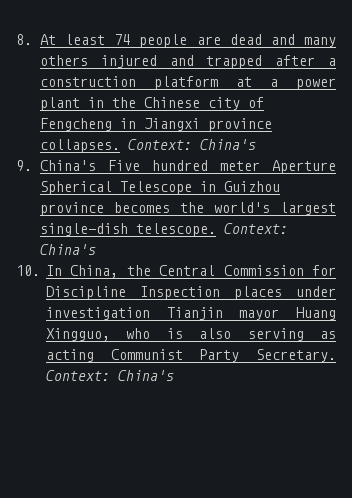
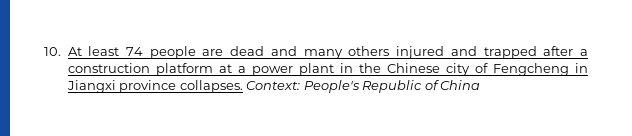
- 8. At least 74 people are dead and many others injured and trapped after a construction platform at a power plant in the Chinese city of Fengcheng in Jiangxi province collapses. Context: China's
- 9. China's Five hundred meter Aperture Spherical Telescope in Guizhou province becomes the world's largest single-dish telescope. Context: China's
- 10. In China, the Central Commission for Discipline Inspection places under investigation Tianjin mayor Huang Xingguo, who is also serving as acting Communist Party Secretary. Context: China's
+ 10. At least 74 people are dead and many others injured and trapped after a construction platform at a power plant in the Chinese city of Fengcheng in Jiangxi province collapses. Context: People's Republic of China

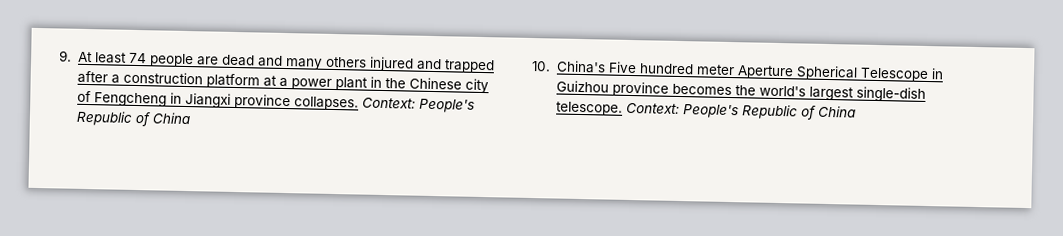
- 10. At least 74 people are dead and many others injured and trapped after a construction platform at a power plant in the Chinese city of Fengcheng in Jiangxi province collapses.
+ 9. At least 74 people are dead and many others injured and trapped after a construction platform at a power plant in the Chinese city of Fengcheng in Jiangxi province collapses.
+ 10. China's Five hundred meter Aperture Spherical Telescope in Guizhou province becomes the world's largest single-dish telescope. Context: People's Republic of China

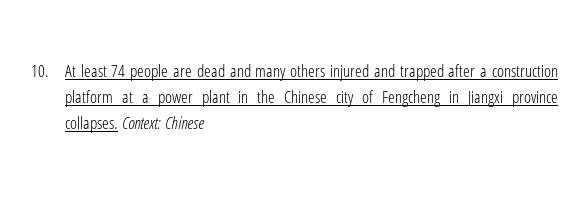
- 9. At least 74 people are dead and many others injured and trapped after a construction platform at a power plant in the Chinese city of Fengcheng in Jiangxi province collapses. Context: People's Republic of China
- 10. China's Five hundred meter Aperture Spherical Telescope in Guizhou province becomes the world's largest single-dish telescope. Context: People's Republic of China
+ 10. At least 74 people are dead and many others injured and trapped after a construction platform at a power plant in the Chinese city of Fengcheng in Jiangxi province collapses. Context: Chinese

